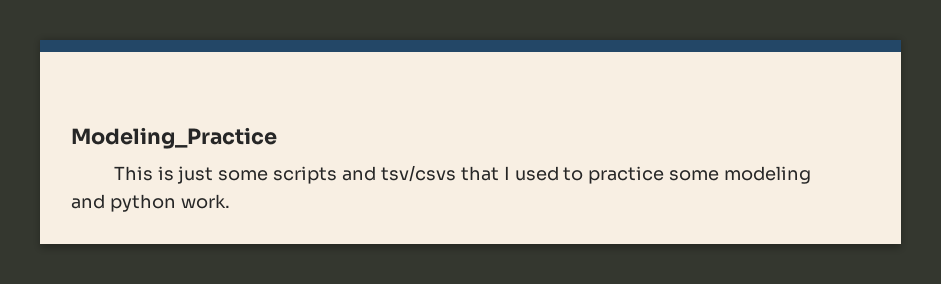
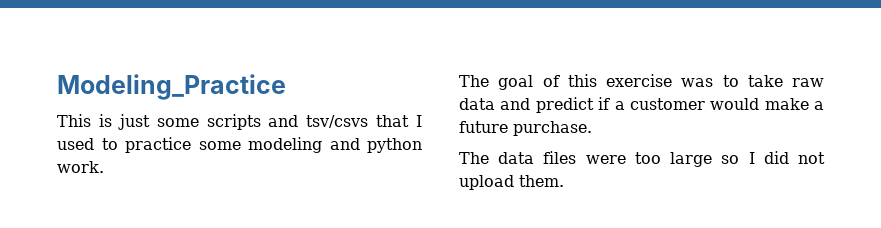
+ The goal of this exercise was to take raw data and predict if a customer would make a future purchase.
+ The data files were too large so I did not upload them.

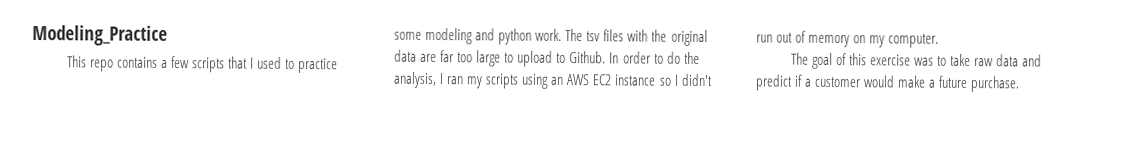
- This is just some scripts and tsv/csvs that I used to practice some modeling and python work.
+ This repo contains a few scripts that I used to practice some modeling and python work. The tsv files with the original data are far too large to upload to Github. In order to do the analysis, I ran my scripts using an AWS EC2 instance so I didn't run out of memory on my computer.
- The data files were too large so I did not upload them.

